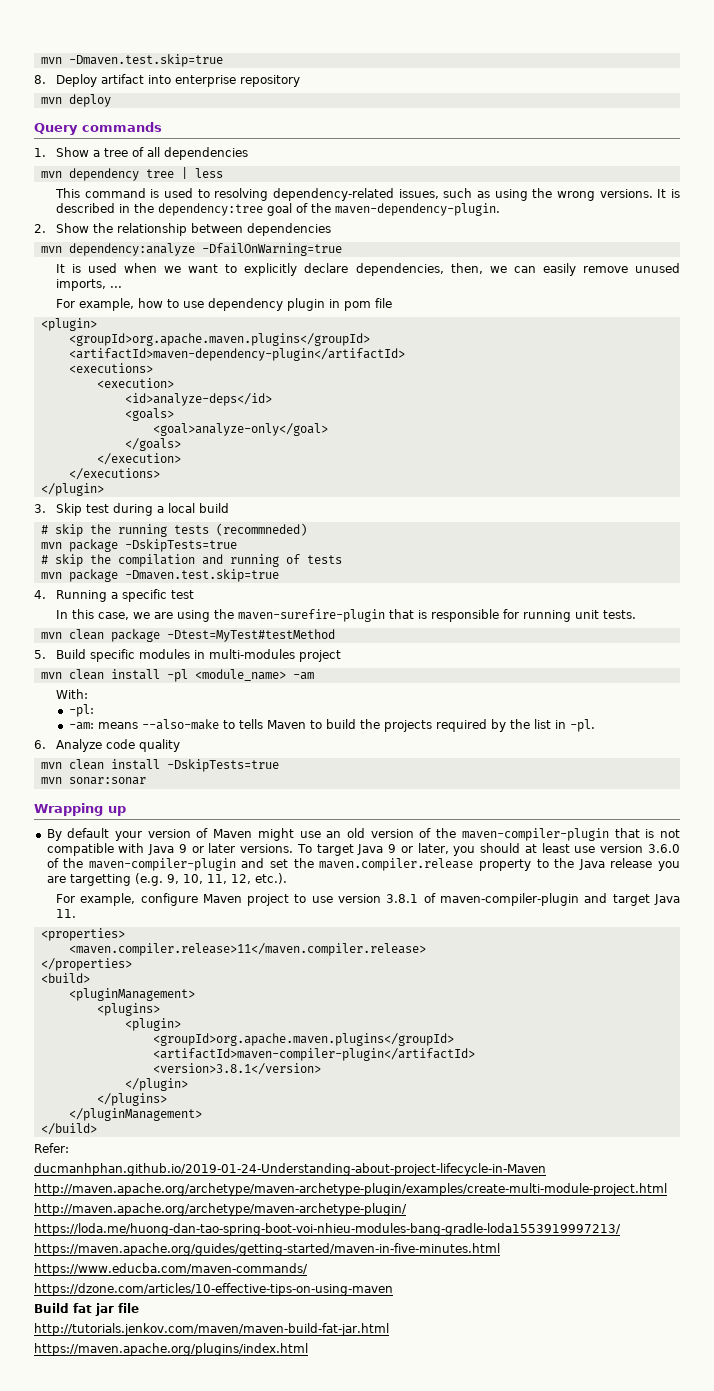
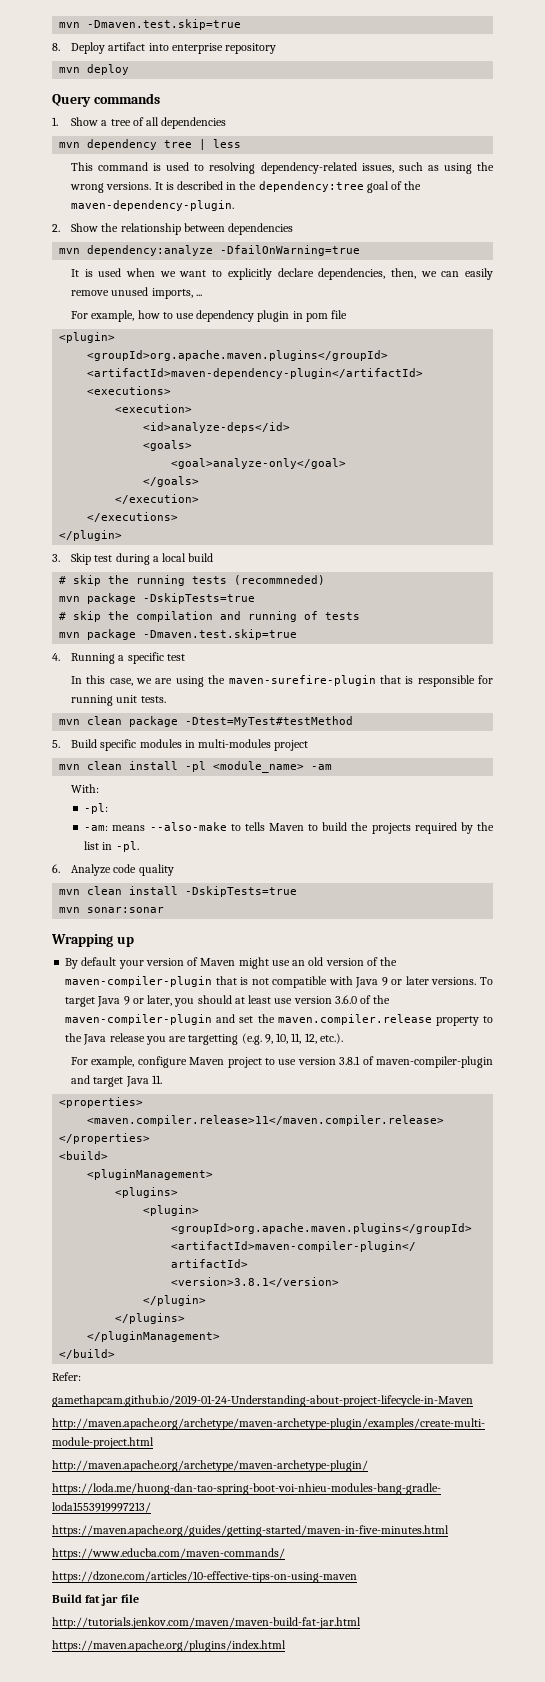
- ducmanhphan.github.io/2019-01-24-Understanding-about-project-lifecycle-in-Maven
+ gamethapcam.github.io/2019-01-24-Understanding-about-project-lifecycle-in-Maven

